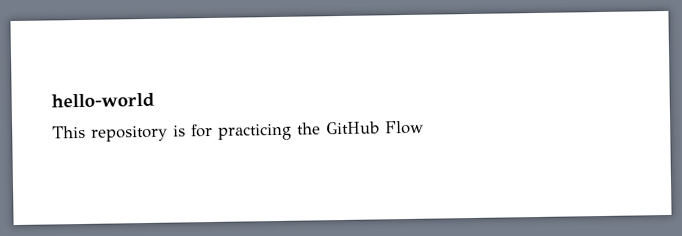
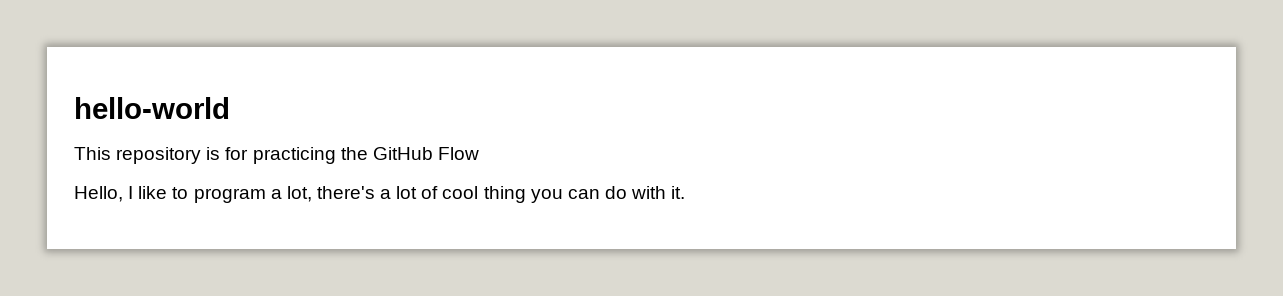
+ Hello, I like to program a lot, there's a lot of cool thing you can do with it.

